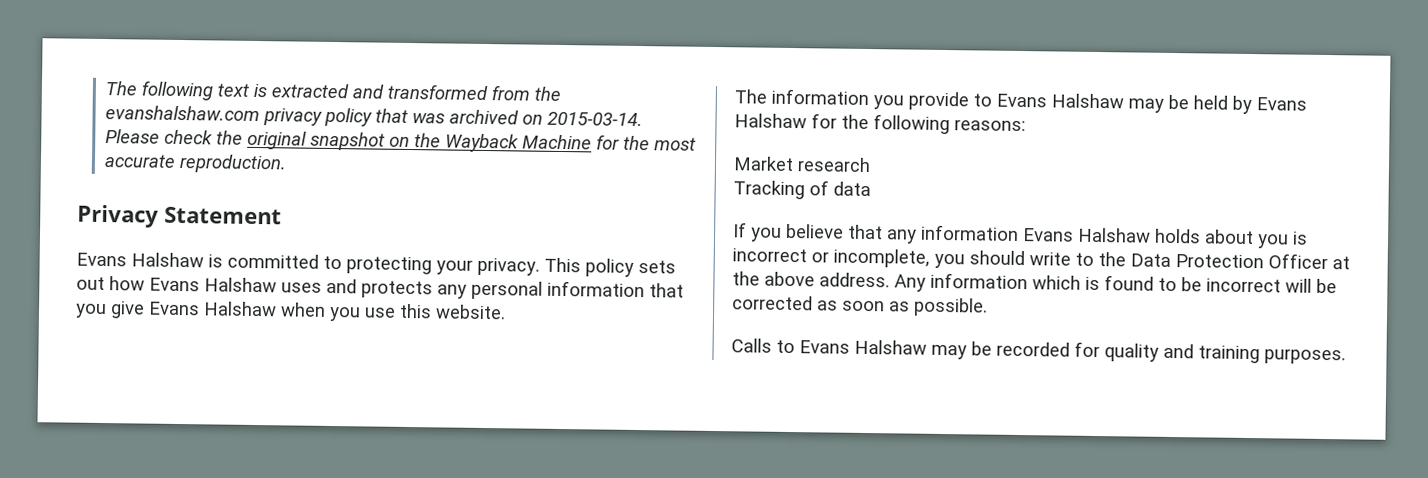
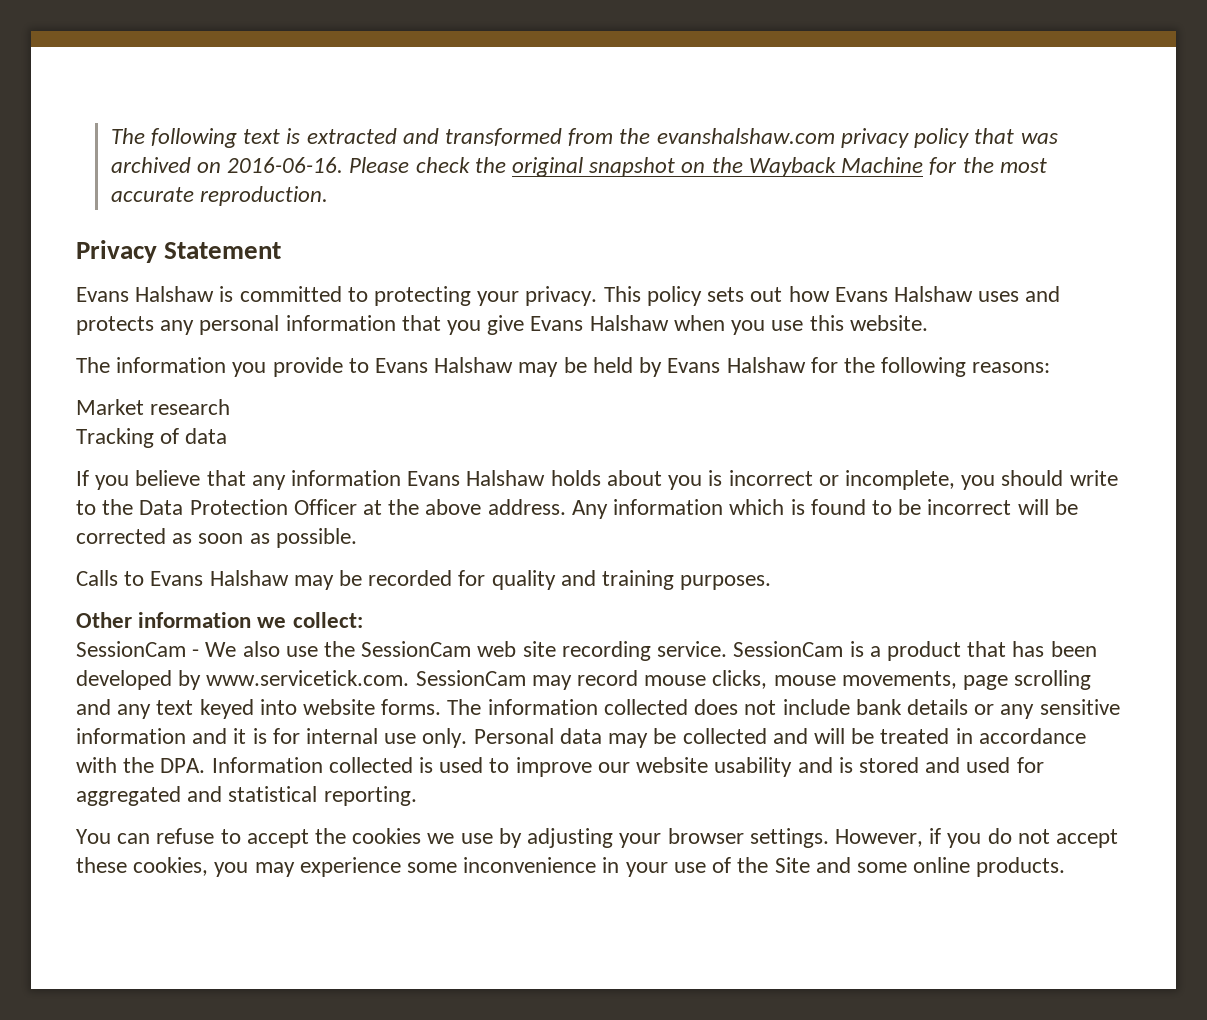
- The following text is extracted and transformed from the evanshalshaw.com privacy policy that was archived on 2015-03-14.
+ The following text is extracted and transformed from the evanshalshaw.com privacy policy that was archived on 2016-06-16.
+ Other information we collect:
+ SessionCam - We also use the SessionCam web site recording service. SessionCam is a product that has been developed by www.servicetick.com. SessionCam may record mouse clicks, mouse movements, page scrolling and any text keyed into website forms. The information collected does not include bank details or any sensitive information and it is for internal use only. Personal data may be collected and will be treated in accordance with the DPA. Information collected is used to improve our website usability and is stored and used for aggregated and statistical reporting.
+ You can refuse to accept the cookies we use by adjusting your browser settings. However, if you do not accept these cookies, you may experience some inconvenience in your use of the Site and some online products.

